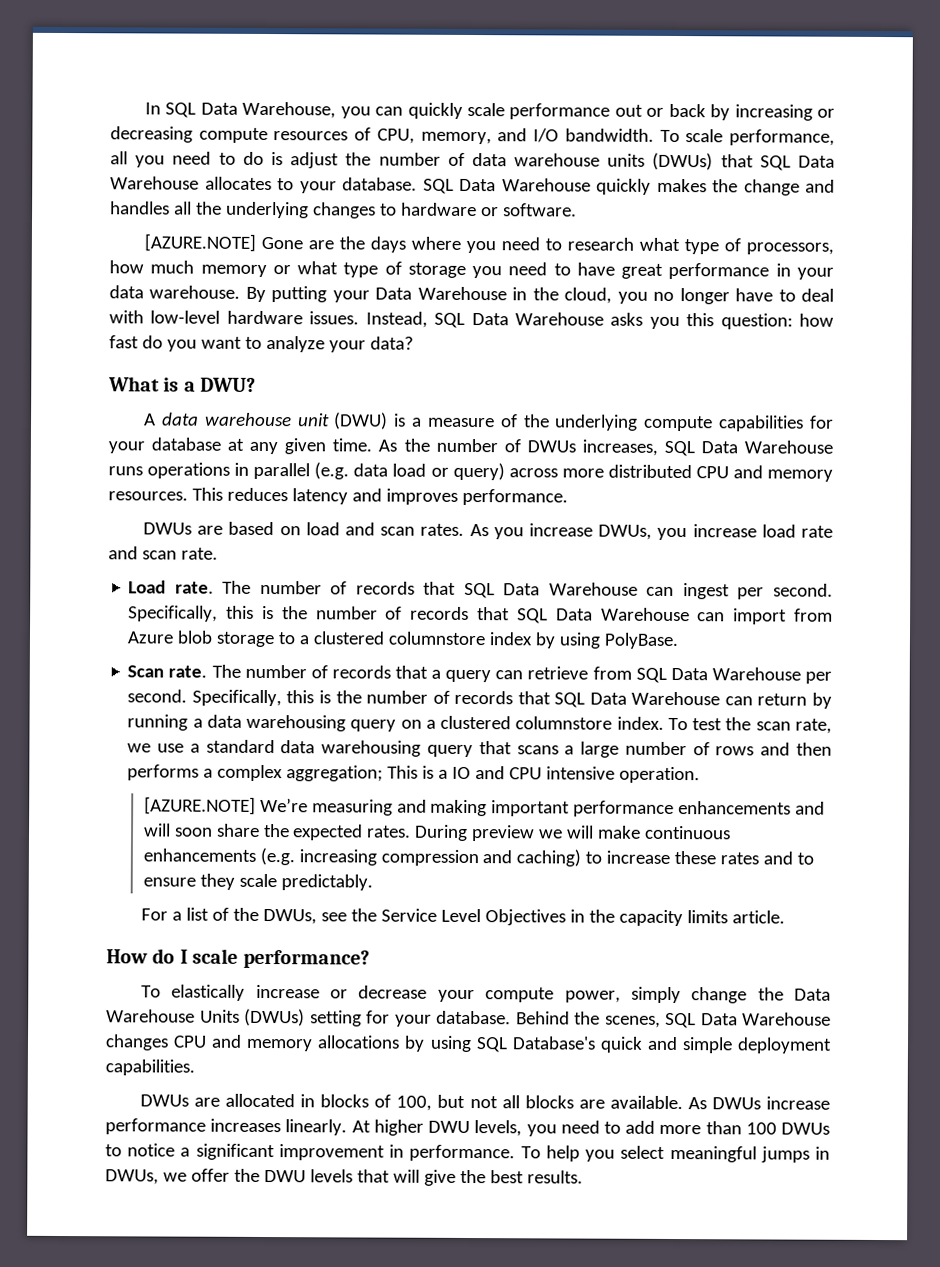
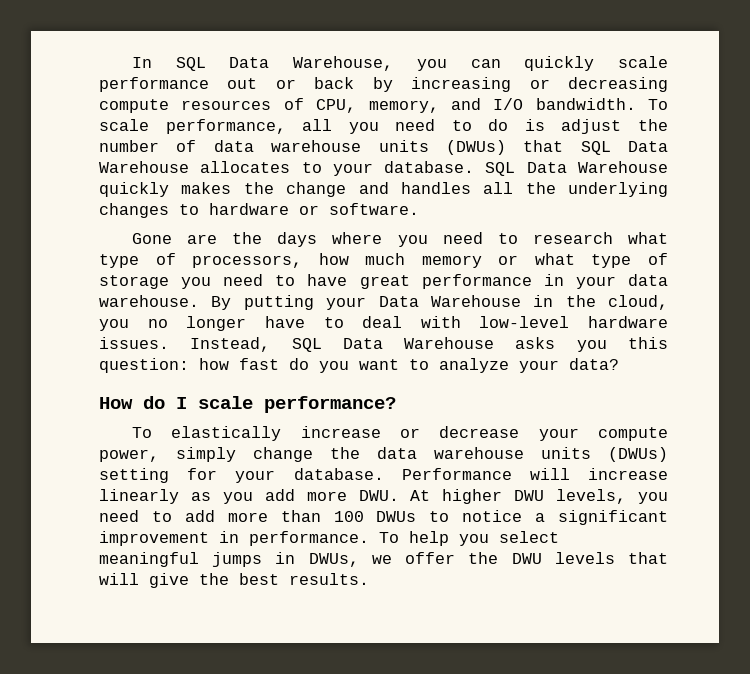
- [AZURE.NOTE] Gone are the days where you need to research what type of processors, how much memory or what type of storage you need to have great performance in your data warehouse.
+ Gone are the days where you need to research what type of processors, how much memory or what type of storage you need to have great performance in your data warehouse.
- What is a DWU?
- A data warehouse unit (DWU) is a measure of the underlying compute capabilities for your database at any given time. As the number of DWUs increases, SQL Data Warehouse runs operations in parallel (e.g. data load or query) across more distributed CPU and memory resources. This reduces latency and improves performance.
- DWUs are based on load and scan rates. As you increase DWUs, you increase load rate and scan rate.
- Load rate. The number of records that SQL Data Warehouse can ingest per second. Specifically, this is the number of records that SQL Data Warehouse can import from Azure blob storage to a clustered columnstore index by using PolyBase.
- Scan rate. The number of records that a query can retrieve from SQL Data Warehouse per second. Specifically, this is the number of records that SQL Data Warehouse can return by running a data warehousing query on a clustered columnstore index. To test the scan rate, we use a standard data warehousing query that scans a large number of rows and then performs a complex aggregation; This is a IO and CPU intensive operation.
- [AZURE.NOTE] We’re measuring and making important performance enhancements and will soon share the expected rates. During preview we will make continuous enhancements (e.g. increasing compression and caching) to increase these rates and to ensure they scale predictably.
- For a list of the DWUs, see the Service Level Objectives in the capacity limits article.
- To elastically increase or decrease your compute power, simply change the Data Warehouse Units (DWUs) setting for your database.
+ To elastically increase or decrease your compute power, simply change the data warehouse units (DWUs) setting for your database.
- Behind the scenes, SQL Data Warehouse changes CPU and memory allocations by using SQL Database's quick and simple deployment capabilities.
- DWUs are allocated in blocks of 100, but not all blocks are available. As DWUs increase performance increases linearly. At higher DWU levels, you need to add more than 100 DWUs to notice a significant improvement in performance.
+ Performance will increase linearly as you add more DWU. At higher DWU levels, you need to add more than 100 DWUs to notice a significant improvement in performance.

